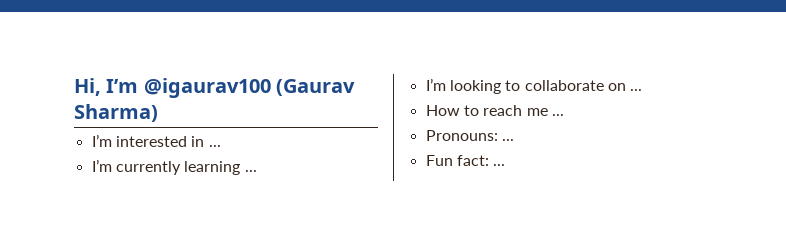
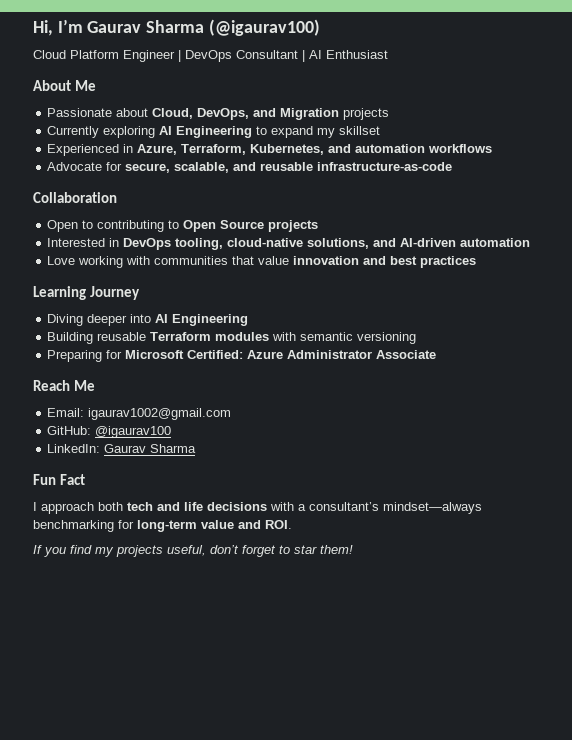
- Hi, I’m @igaurav100 (Gaurav Sharma)
- I’m interested in ...
- I’m currently learning ...
- I’m looking to collaborate on ...
- How to reach me ...
- Pronouns: ...
- Fun fact: ...
+ Hi, I’m Gaurav Sharma (@igaurav100)
+ Cloud Platform Engineer | DevOps Consultant | AI Enthusiast
+ About Me
+ Passionate about Cloud, DevOps, and Migration projects
+ Currently exploring AI Engineering to expand my skillset
+ Experienced in Azure, Terraform, Kubernetes, and automation workflows
+ Advocate for secure, scalable, and reusable infrastructure-as-code
+ Collaboration
+ Open to contributing to Open Source projects
+ Interested in DevOps tooling, cloud-native solutions, and AI-driven automation
+ Love working with communities that value innovation and best practices
+ Learning Journey
+ Diving deeper into AI Engineering
+ Building reusable Terraform modules with semantic versioning
+ Preparing for Microsoft Certified: Azure Administrator Associate
+ Reach Me
+ Email: igaurav1002@gmail.com
+ GitHub: @igaurav100
+ LinkedIn: Gaurav Sharma
+ Fun Fact
+ I approach both tech and life decisions with a consultant’s mindset—always benchmarking for long-term value and ROI.
+ If you find my projects useful, don’t forget to star them!

